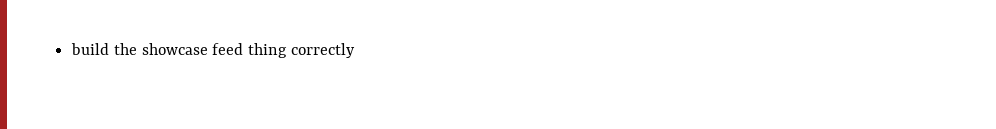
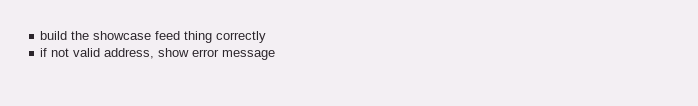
+ if not valid address, show error message

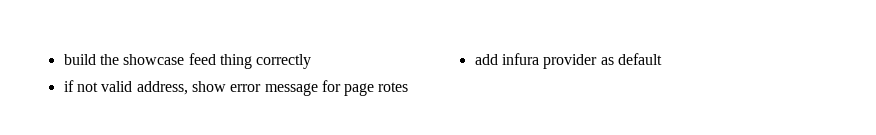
- if not valid address, show error message
+ if not valid address, show error message for page rotes
+ add infura provider as default

